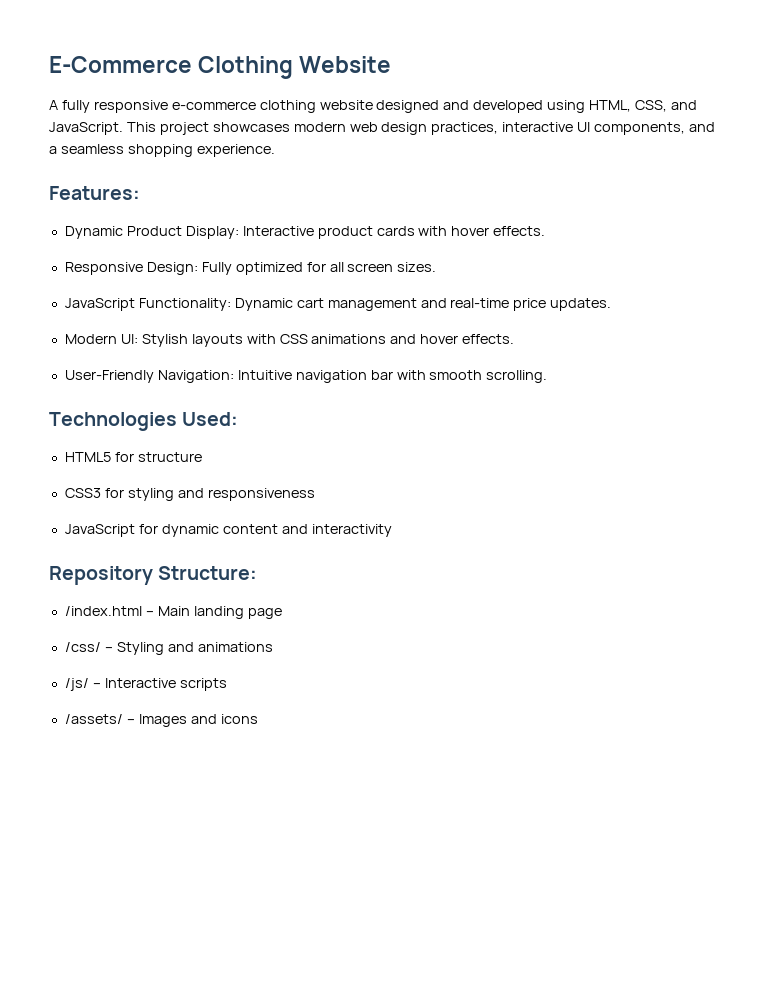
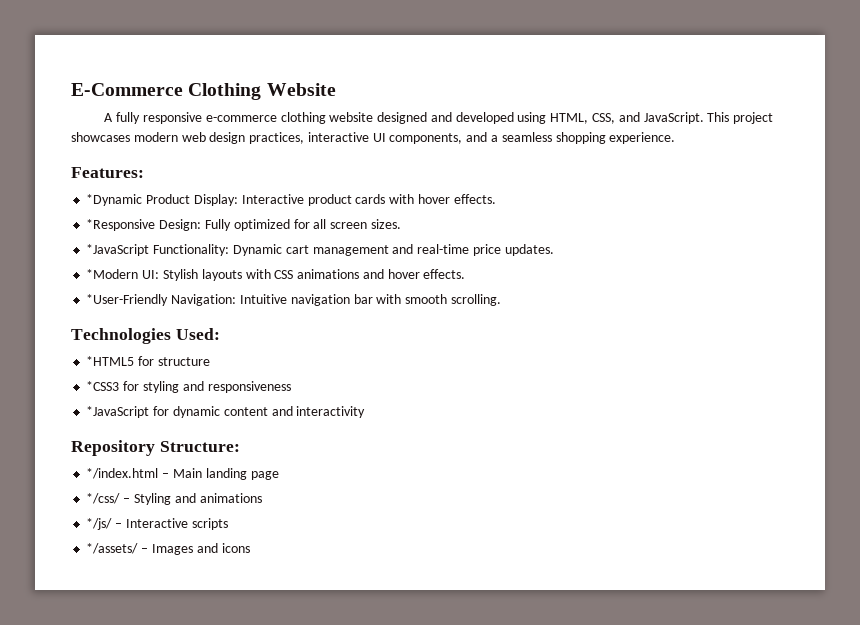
- Dynamic Product Display: Interactive product cards with hover effects.
+ *Dynamic Product Display: Interactive product cards with hover effects.
- Responsive Design: Fully optimized for all screen sizes.
+ *Responsive Design: Fully optimized for all screen sizes.
- JavaScript Functionality: Dynamic cart management and real-time price updates.
+ *JavaScript Functionality: Dynamic cart management and real-time price updates.
- Modern UI: Stylish layouts with CSS animations and hover effects.
+ *Modern UI: Stylish layouts with CSS animations and hover effects.
- User-Friendly Navigation: Intuitive navigation bar with smooth scrolling.
+ *User-Friendly Navigation: Intuitive navigation bar with smooth scrolling.
- HTML5 for structure
+ *HTML5 for structure
- CSS3 for styling and responsiveness
+ *CSS3 for styling and responsiveness
- JavaScript for dynamic content and interactivity
+ *JavaScript for dynamic content and interactivity
- /index.html – Main landing page
+ */index.html – Main landing page
- /css/ – Styling and animations
+ */css/ – Styling and animations
- /js/ – Interactive scripts
+ */js/ – Interactive scripts
- /assets/ – Images and icons
+ */assets/ – Images and icons

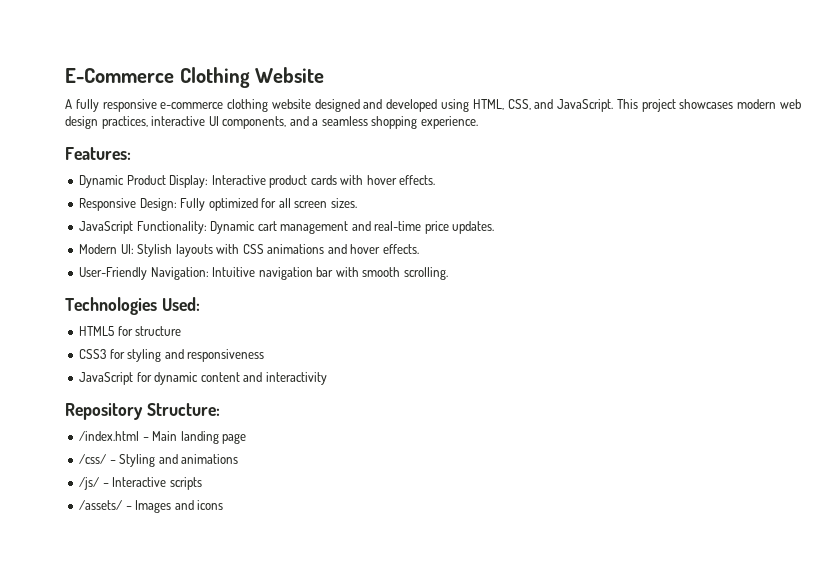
- *Dynamic Product Display: Interactive product cards with hover effects.
+ Dynamic Product Display: Interactive product cards with hover effects.
- *Responsive Design: Fully optimized for all screen sizes.
+ Responsive Design: Fully optimized for all screen sizes.
- *JavaScript Functionality: Dynamic cart management and real-time price updates.
+ JavaScript Functionality: Dynamic cart management and real-time price updates.
- *Modern UI: Stylish layouts with CSS animations and hover effects.
+ Modern UI: Stylish layouts with CSS animations and hover effects.
- *User-Friendly Navigation: Intuitive navigation bar with smooth scrolling.
+ User-Friendly Navigation: Intuitive navigation bar with smooth scrolling.
- *HTML5 for structure
+ HTML5 for structure
- *CSS3 for styling and responsiveness
+ CSS3 for styling and responsiveness
- *JavaScript for dynamic content and interactivity
+ JavaScript for dynamic content and interactivity
- */index.html – Main landing page
+ /index.html – Main landing page
- */css/ – Styling and animations
+ /css/ – Styling and animations
- */js/ – Interactive scripts
+ /js/ – Interactive scripts
- */assets/ – Images and icons
+ /assets/ – Images and icons

